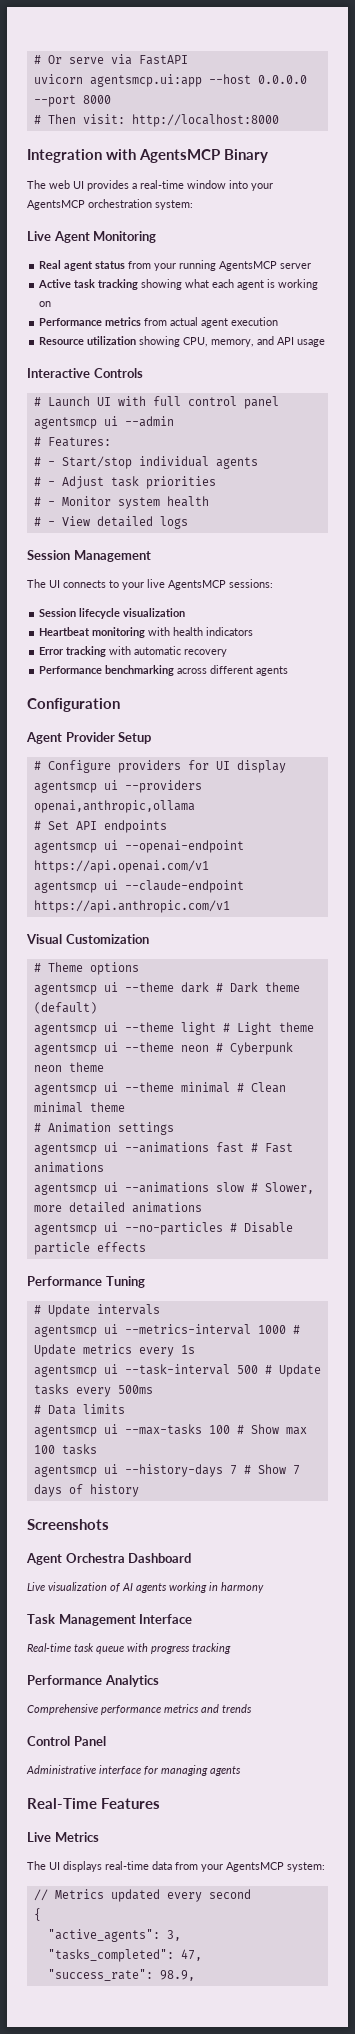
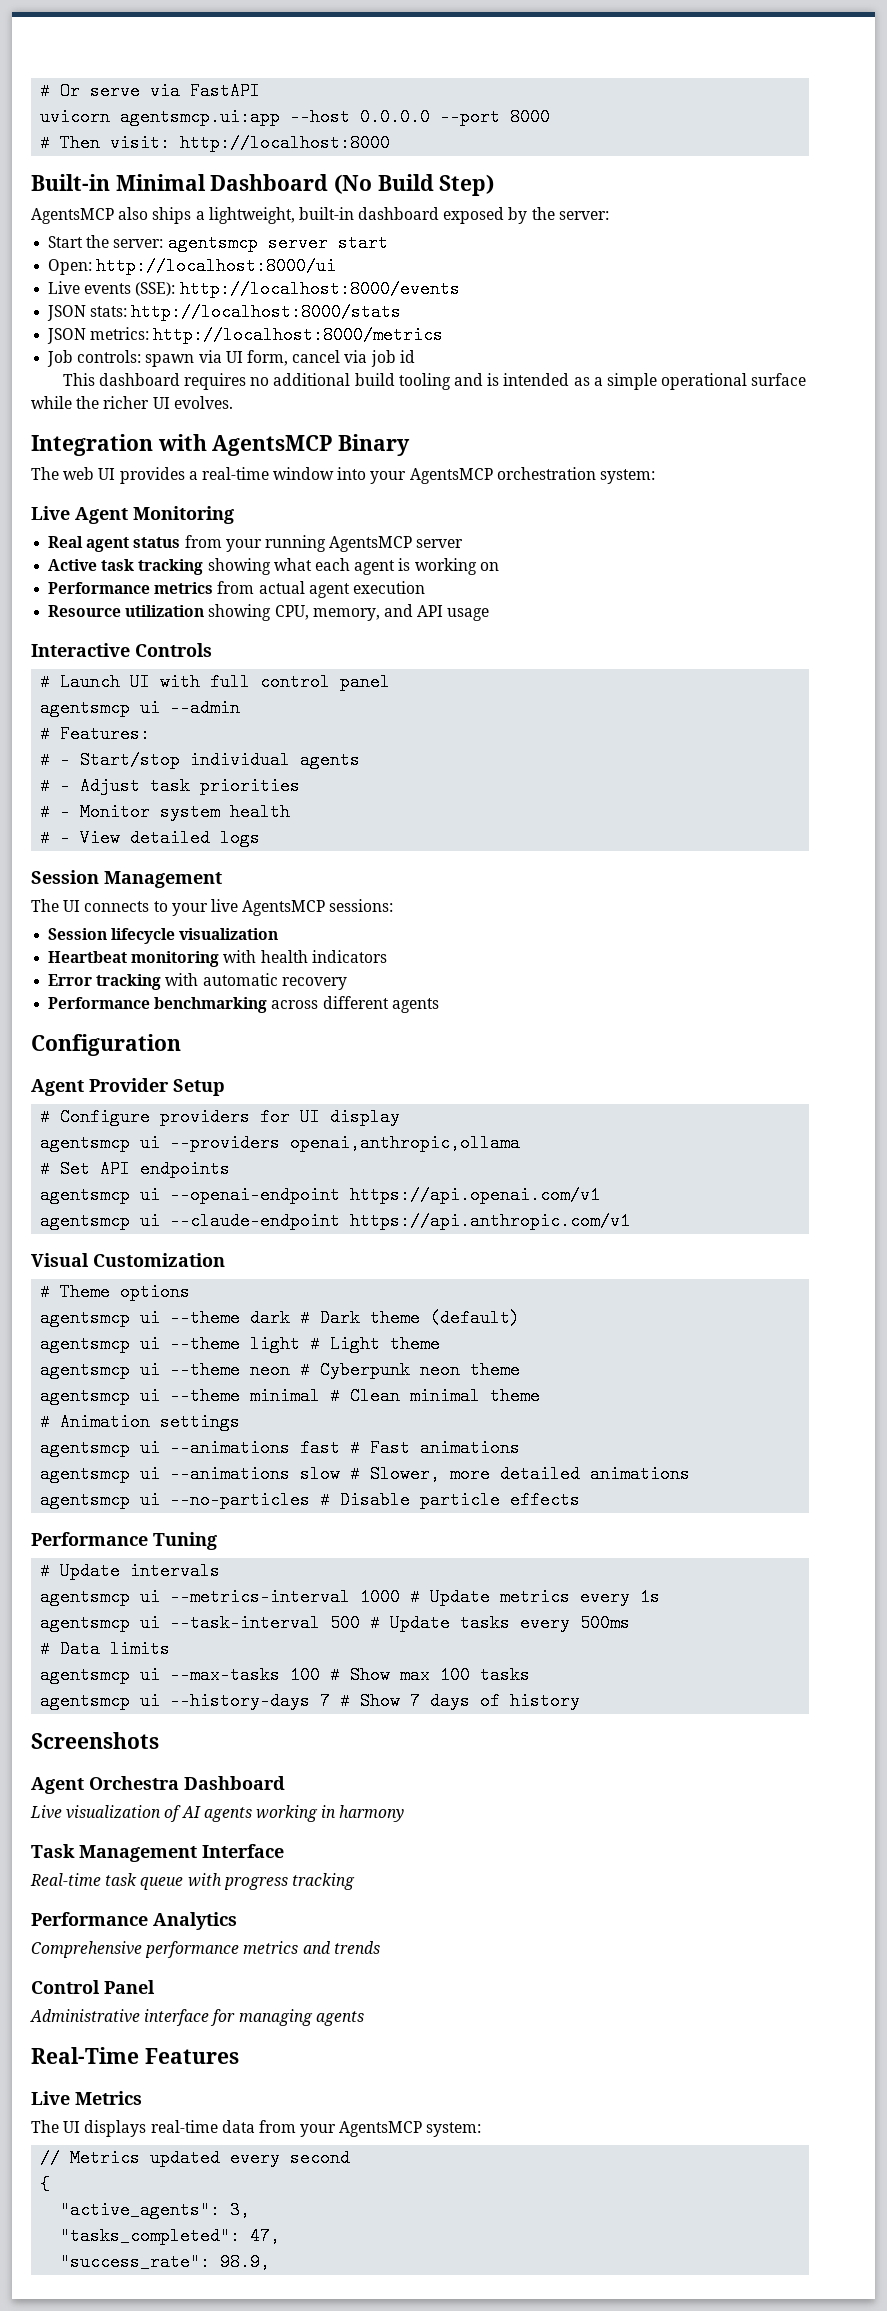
+ Built-in Minimal Dashboard (No Build Step)
+ AgentsMCP also ships a lightweight, built-in dashboard exposed by the server:
+ Start the server: agentsmcp server start
+ Open: http://localhost:8000/ui
+ Live events (SSE): http://localhost:8000/events
+ JSON stats: http://localhost:8000/stats
+ JSON metrics: http://localhost:8000/metrics
+ Job controls: spawn via UI form, cancel via job id
+ This dashboard requires no additional build tooling and is intended as a simple operational surface while the richer UI evolves.

